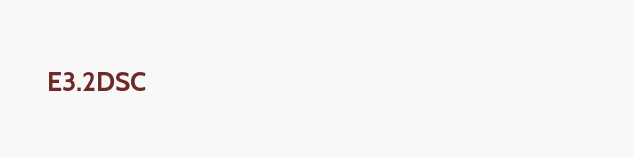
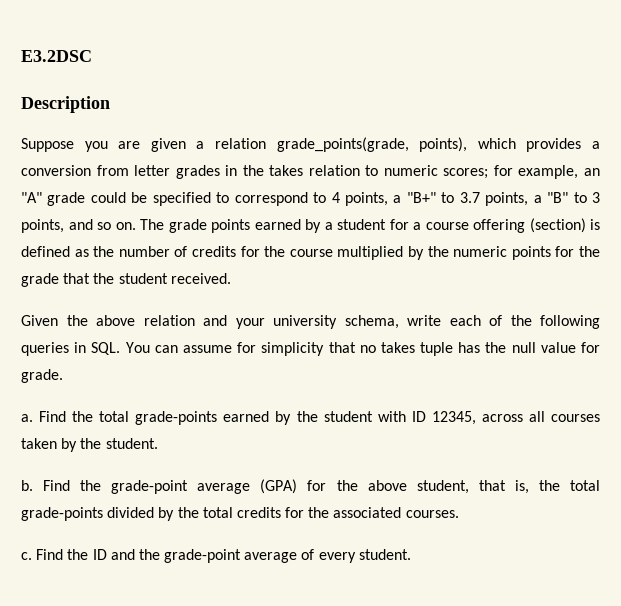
+ Description
+ Suppose you are given a relation grade_points(grade, points), which provides a conversion from letter grades in the takes relation to numeric scores; for example, an "A" grade could be specified to correspond to 4 points, a "B+" to 3.7 points, a "B" to 3 points, and so on. The grade points earned by a student for a course offering (section) is defined as the number of credits for the course multiplied by the numeric points for the grade that the student received.
+ Given the above relation and your university schema, write each of the following queries in SQL. You can assume for simplicity that no takes tuple has the null value for grade.
+ a. Find the total grade-points earned by the student with ID 12345, across all courses taken by the student.
+ b. Find the grade-point average (GPA) for the above student, that is, the total grade-points divided by the total credits for the associated courses.
+ c. Find the ID and the grade-point average of every student.

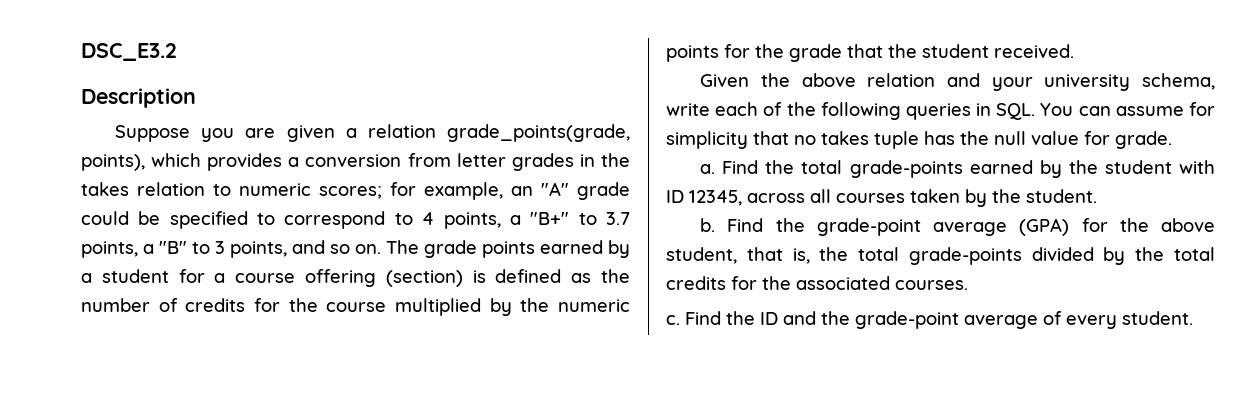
- E3.2DSC
+ DSC_E3.2

